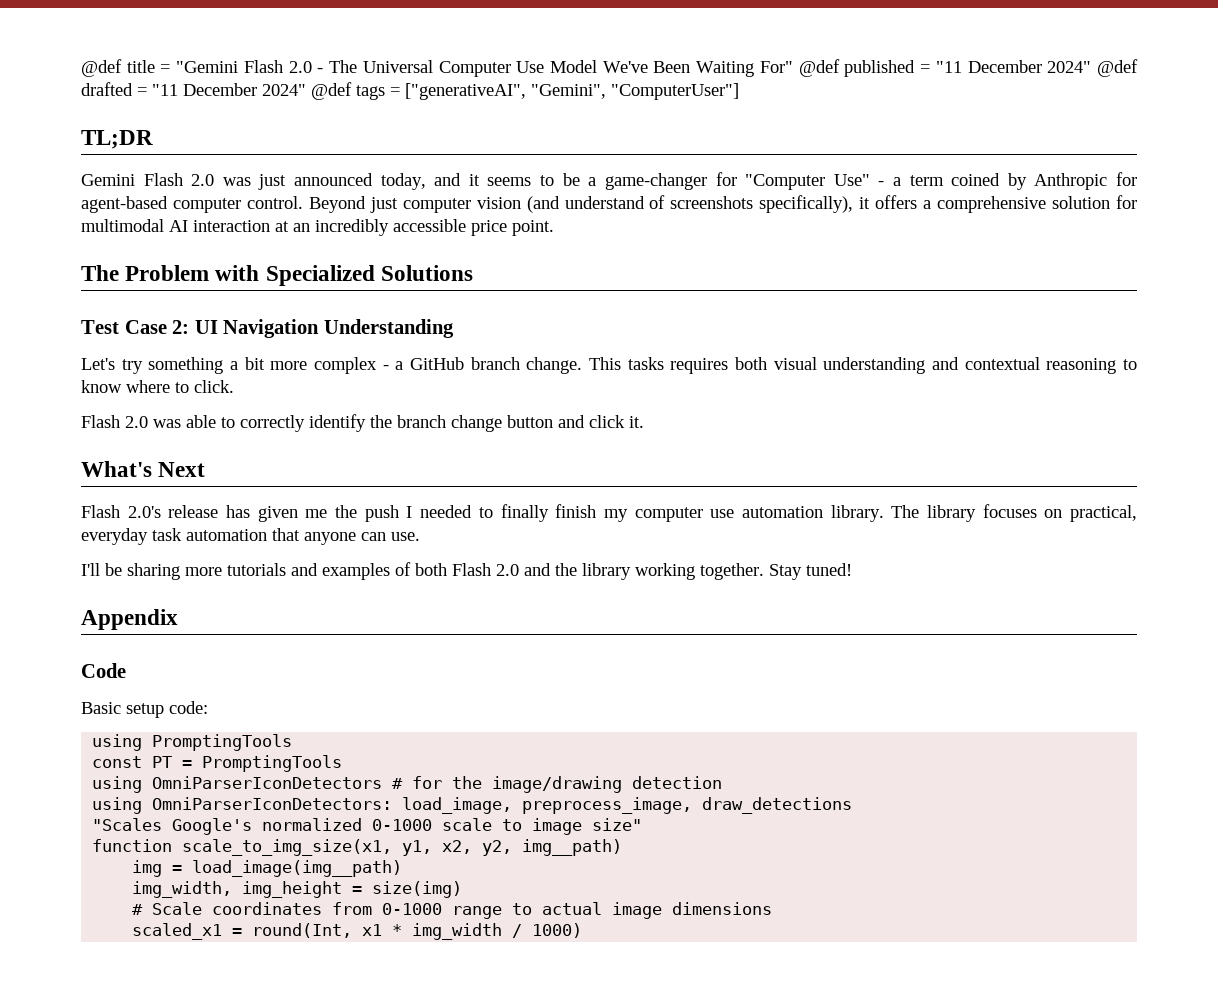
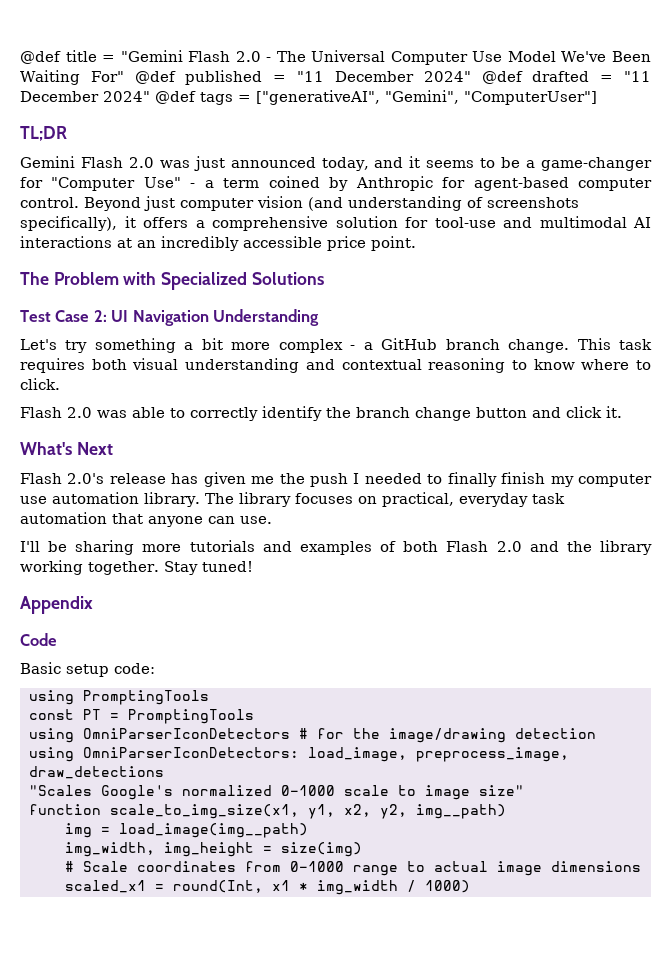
- Beyond just computer vision (and understand of screenshots specifically), it offers a comprehensive solution for multimodal AI interaction at an incredibly accessible price point.
+ Beyond just computer vision (and understanding of screenshots specifically), it offers a comprehensive solution for tool-use and multimodal AI interactions at an incredibly accessible price point.
- This tasks requires both visual understanding and contextual reasoning to know where to click.
+ This task requires both visual understanding and contextual reasoning to know where to click.

